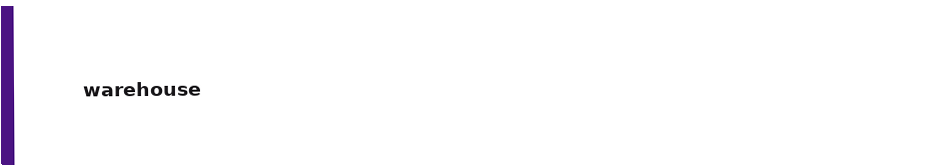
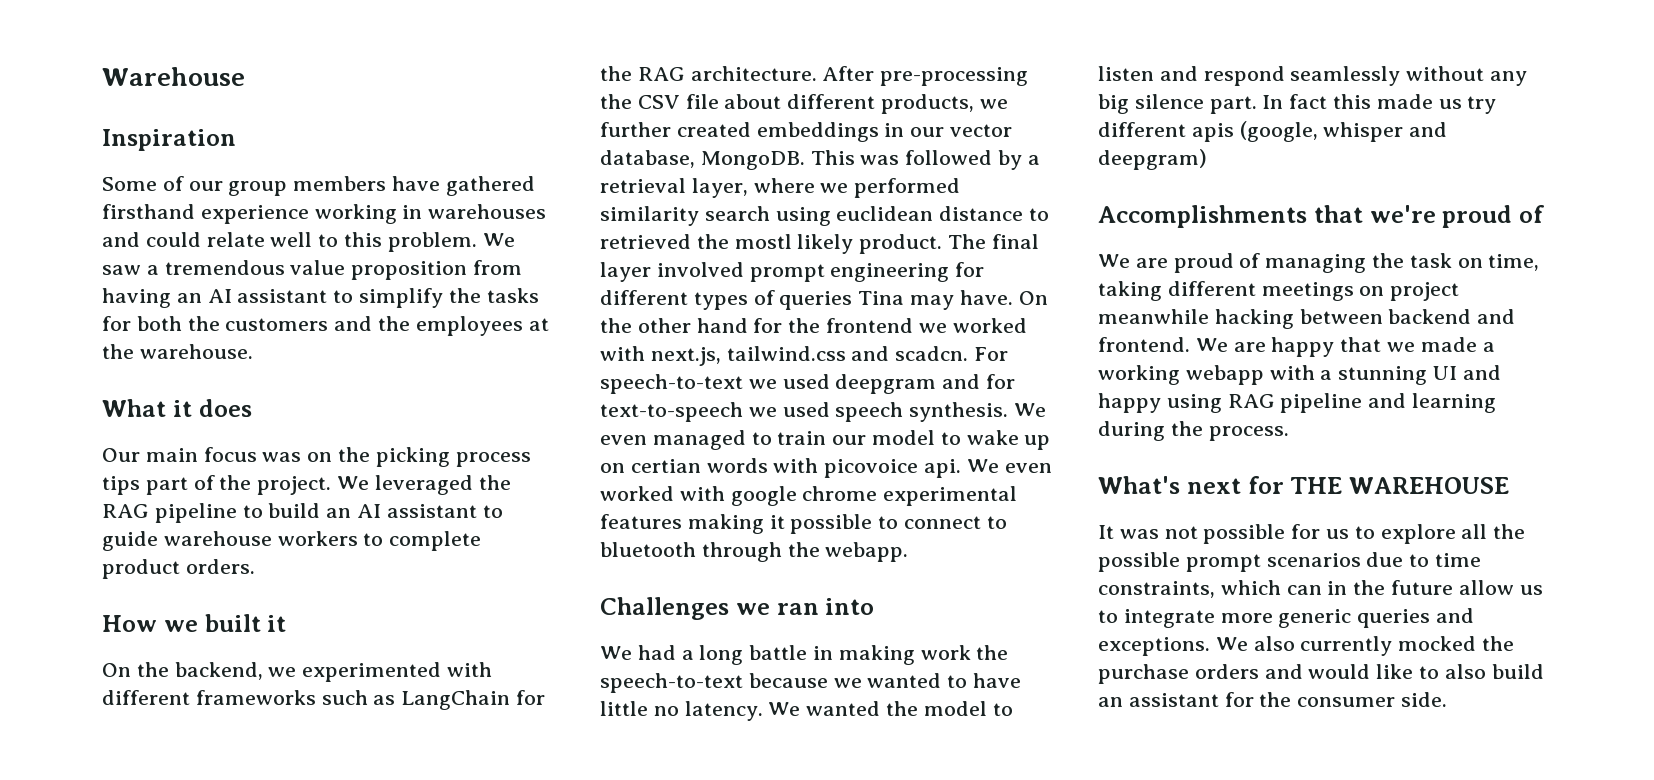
- warehouse
+ Warehouse
+ Inspiration
+ Some of our group members have gathered firsthand experience working in warehouses and could relate well to this problem. We saw a tremendous value proposition from having an AI assistant to simplify the tasks for both the customers and the employees at the warehouse.
+ What it does
+ Our main focus was on the picking process tips part of the project. We leveraged the RAG pipeline to build an AI assistant to guide warehouse workers to complete product orders.
+ How we built it
+ On the backend, we experimented with different frameworks such as LangChain for the RAG architecture. After pre-processing the CSV file about different products, we further created embeddings in our vector database, MongoDB. This was followed by a retrieval layer, where we performed similarity search using euclidean distance to retrieved the mostl likely product. The final layer involved prompt engineering for different types of queries Tina may have. On the other hand for the frontend we worked with next.js, tailwind.css and scadcn. For speech-to-text we used deepgram and for text-to-speech we used speech synthesis. We even managed to train our model to wake up on certian words with picovoice api. We even worked with google chrome experimental features making it possible to connect to bluetooth through the webapp.
+ Challenges we ran into
+ We had a long battle in making work the speech-to-text because we wanted to have little no latency. We wanted the model to listen and respond seamlessly without any big silence part. In fact this made us try different apis (google, whisper and deepgram)
+ Accomplishments that we're proud of
+ We are proud of managing the task on time, taking different meetings on project meanwhile hacking between backend and frontend. We are happy that we made a working webapp with a stunning UI and happy using RAG pipeline and learning during the process.
+ What's next for THE WAREHOUSE
+ It was not possible for us to explore all the possible prompt scenarios due to time constraints, which can in the future allow us to integrate more generic queries and exceptions. We also currently mocked the purchase orders and would like to also build an assistant for the consumer side.

